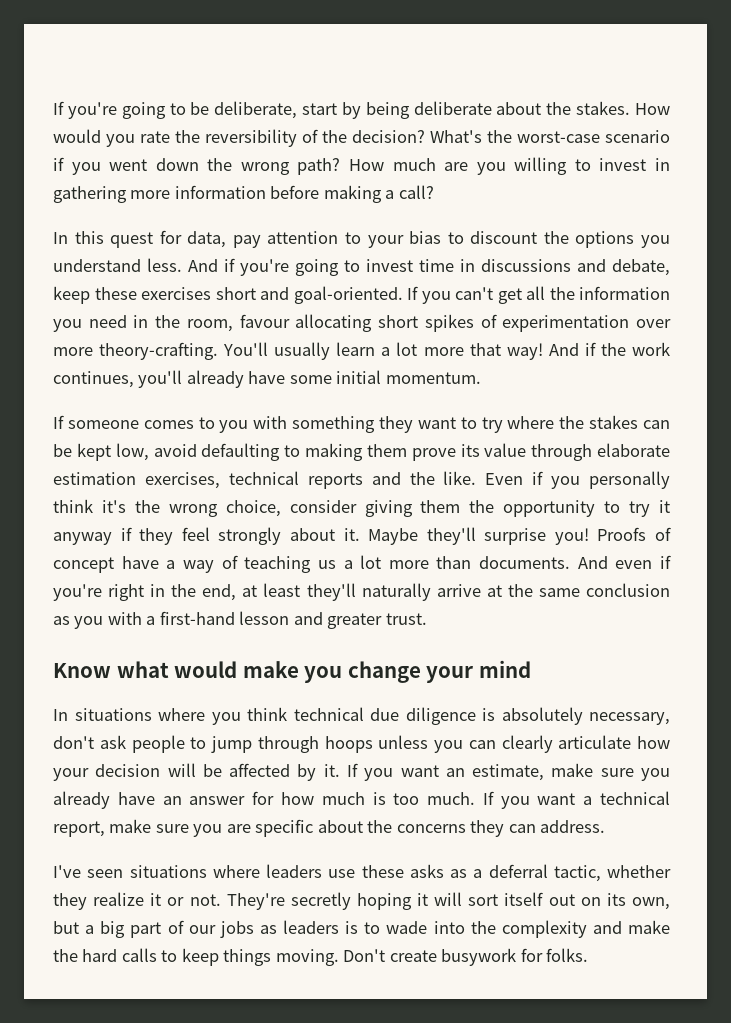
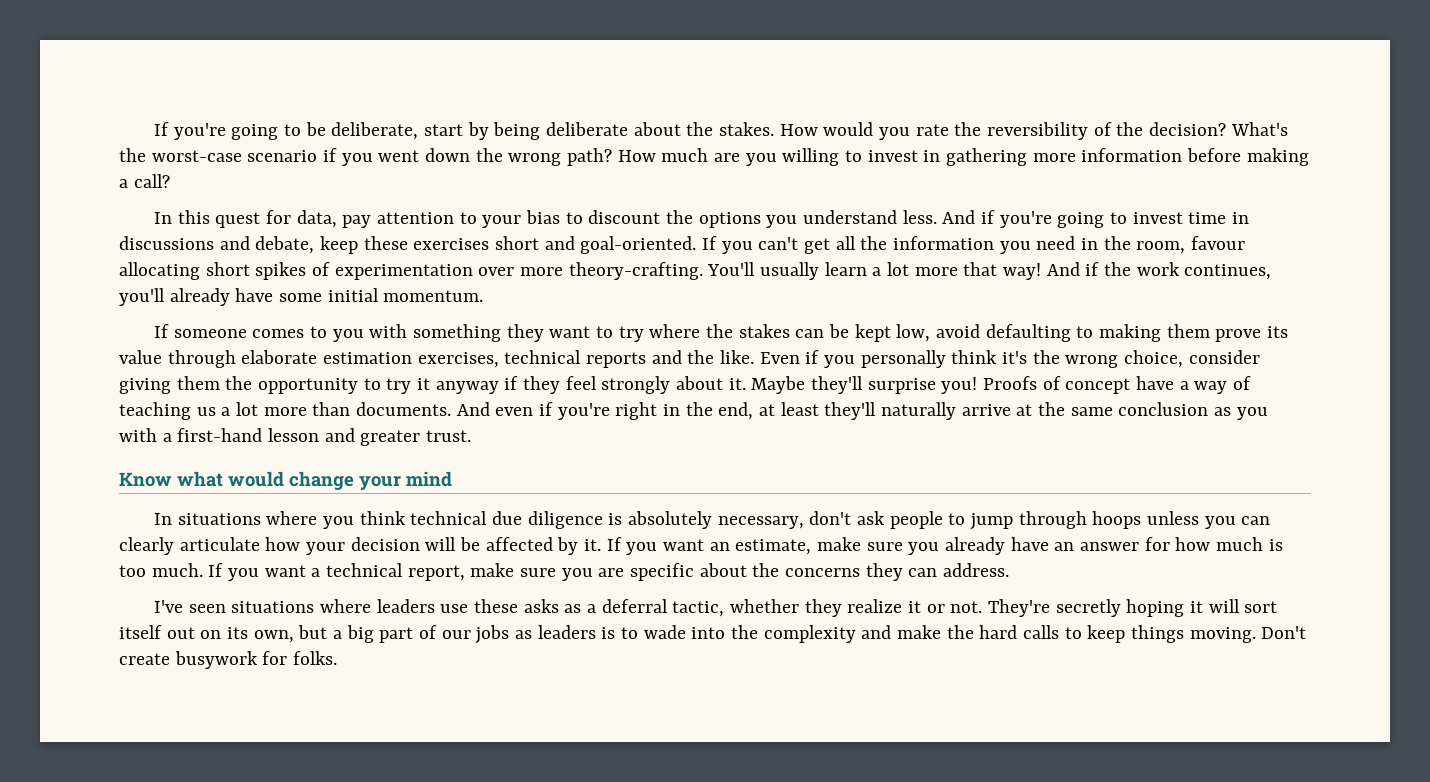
- Know what would make you change your mind
+ Know what would change your mind

